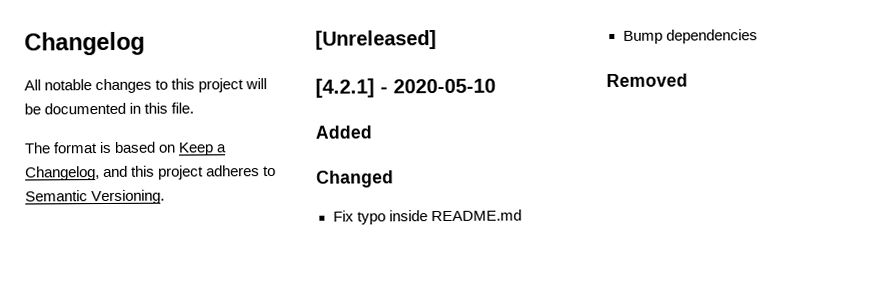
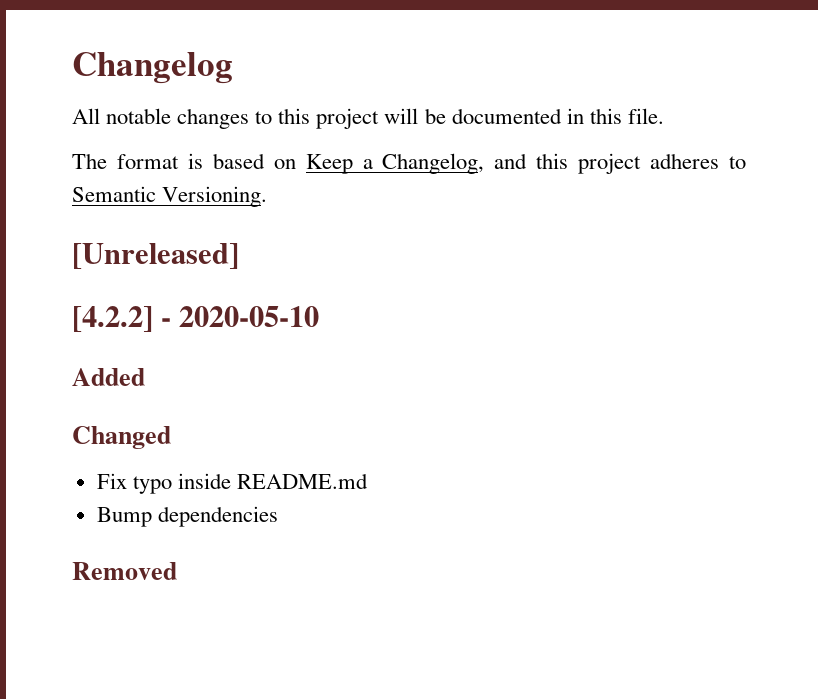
- [4.2.1] - 2020-05-10
+ [4.2.2] - 2020-05-10

